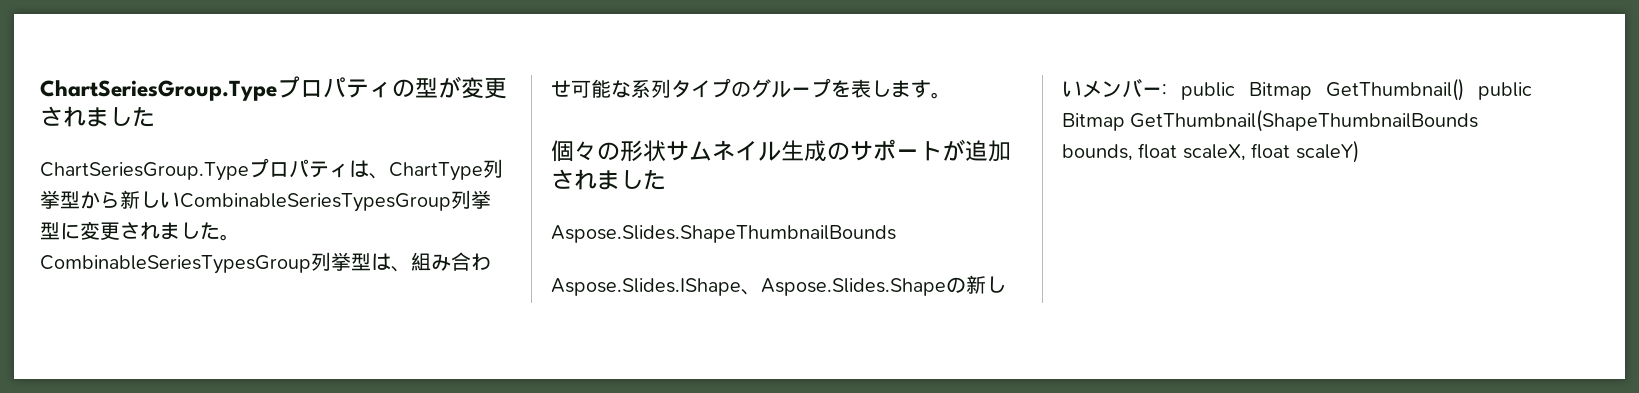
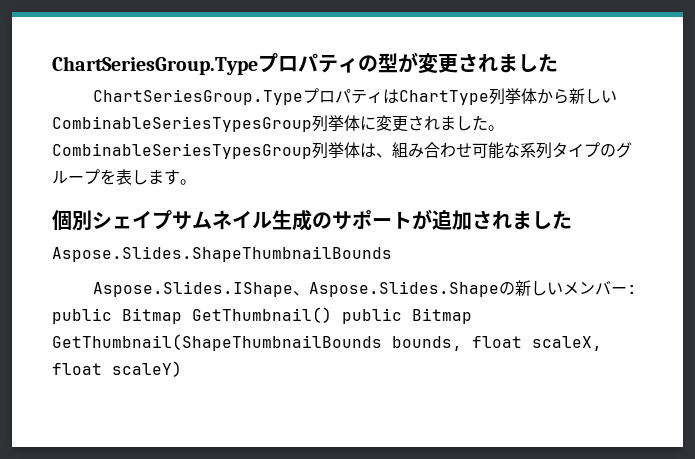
- ChartSeriesGroup.Typeプロパティは、ChartType列挙型から新しいCombinableSeriesTypesGroup列挙型に変更されました。
+ ChartSeriesGroup.TypeプロパティはChartType列挙体から新しいCombinableSeriesTypesGroup列挙体に変更されました。
- CombinableSeriesTypesGroup列挙型は、組み合わせ可能な系列タイプのグループを表します。
+ CombinableSeriesTypesGroup列挙体は、組み合わせ可能な系列タイプのグループを表します。
- 個々の形状サムネイル生成のサポートが追加されました
+ 個別シェイプサムネイル生成のサポートが追加されました

